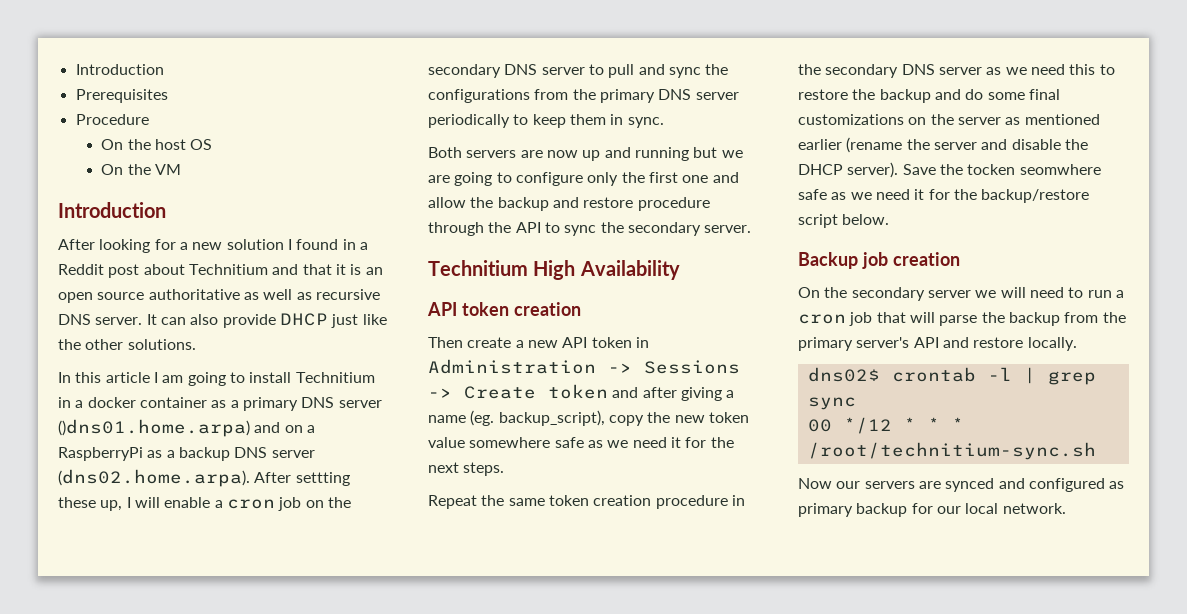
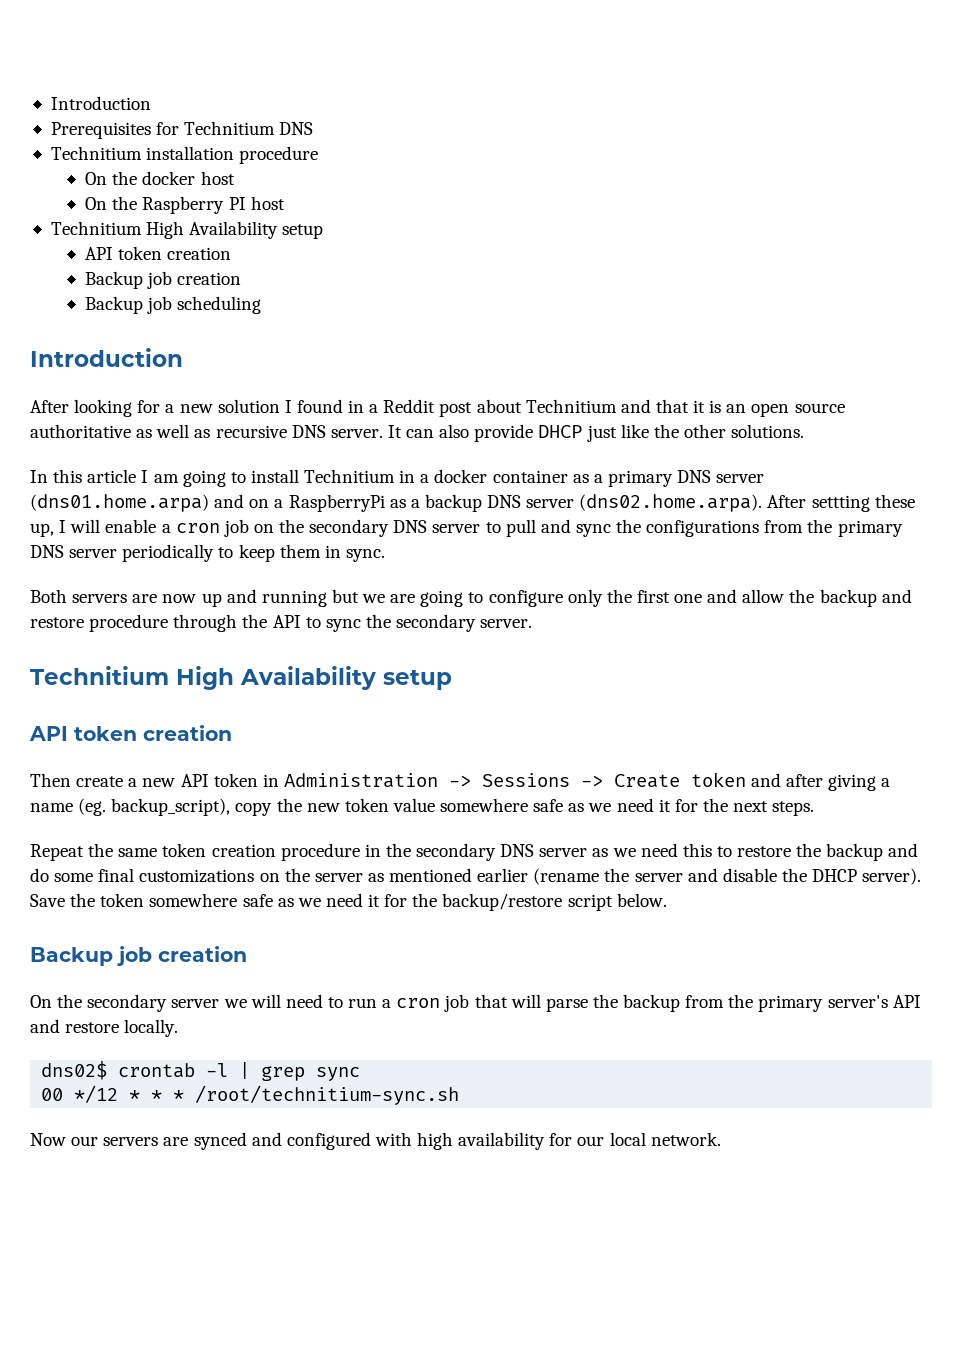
- Prerequisites
- Procedure
- On the host OS
- On the VM
+ Prerequisites for Technitium DNS
+ Technitium installation procedure
+ On the docker host
+ On the Raspberry PI host
+ Technitium High Availability setup
+ API token creation
+ Backup job creation
+ Backup job scheduling
- In this article I am going to install Technitium in a docker container as a primary DNS server ()dns01.home.arpa) and on a RaspberryPi as a backup DNS server (dns02.home.arpa). After settting these up, I will enable a cron job on the secondary DNS server to pull and sync the configurations from the primary DNS server periodically to keep them in sync.
+ In this article I am going to install Technitium in a docker container as a primary DNS server (dns01.home.arpa) and on a RaspberryPi as a backup DNS server (dns02.home.arpa). After settting these up, I will enable a cron job on the secondary DNS server to pull and sync the configurations from the primary DNS server periodically to keep them in sync.
  Both servers are now up and running but we are going to configure only the first one and allow the backup and restore procedure through the API to sync the secondary server.
- Technitium High Availability
+ Technitium High Availability setup
- Save the tocken seomwhere safe as we need it for the backup/restore script below.
+ Save the token somewhere safe as we need it for the backup/restore script below.
- Now our servers are synced and configured as primary backup for our local network.
+ Now our servers are synced and configured with high availability for our local network.

